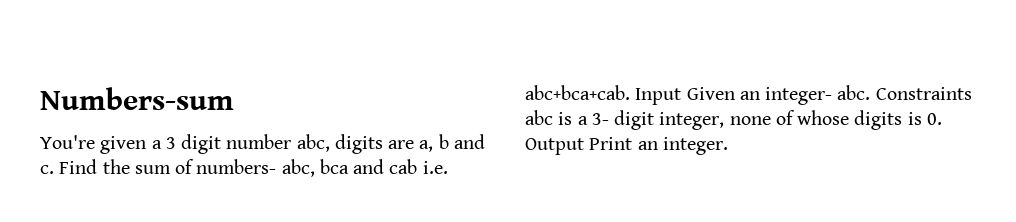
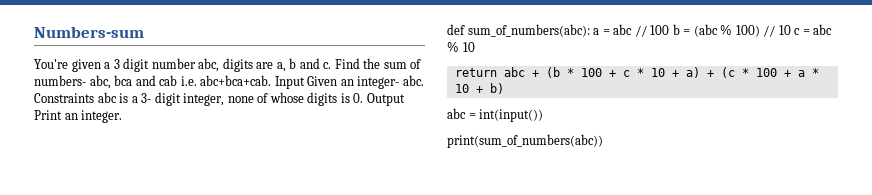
+ def sum_of_numbers(abc): a = abc // 100 b = (abc % 100) // 10 c = abc % 10
+ return abc + (b * 100 + c * 10 + a) + (c * 100 + a * 10 + b)
+ abc = int(input())
+ print(sum_of_numbers(abc))

